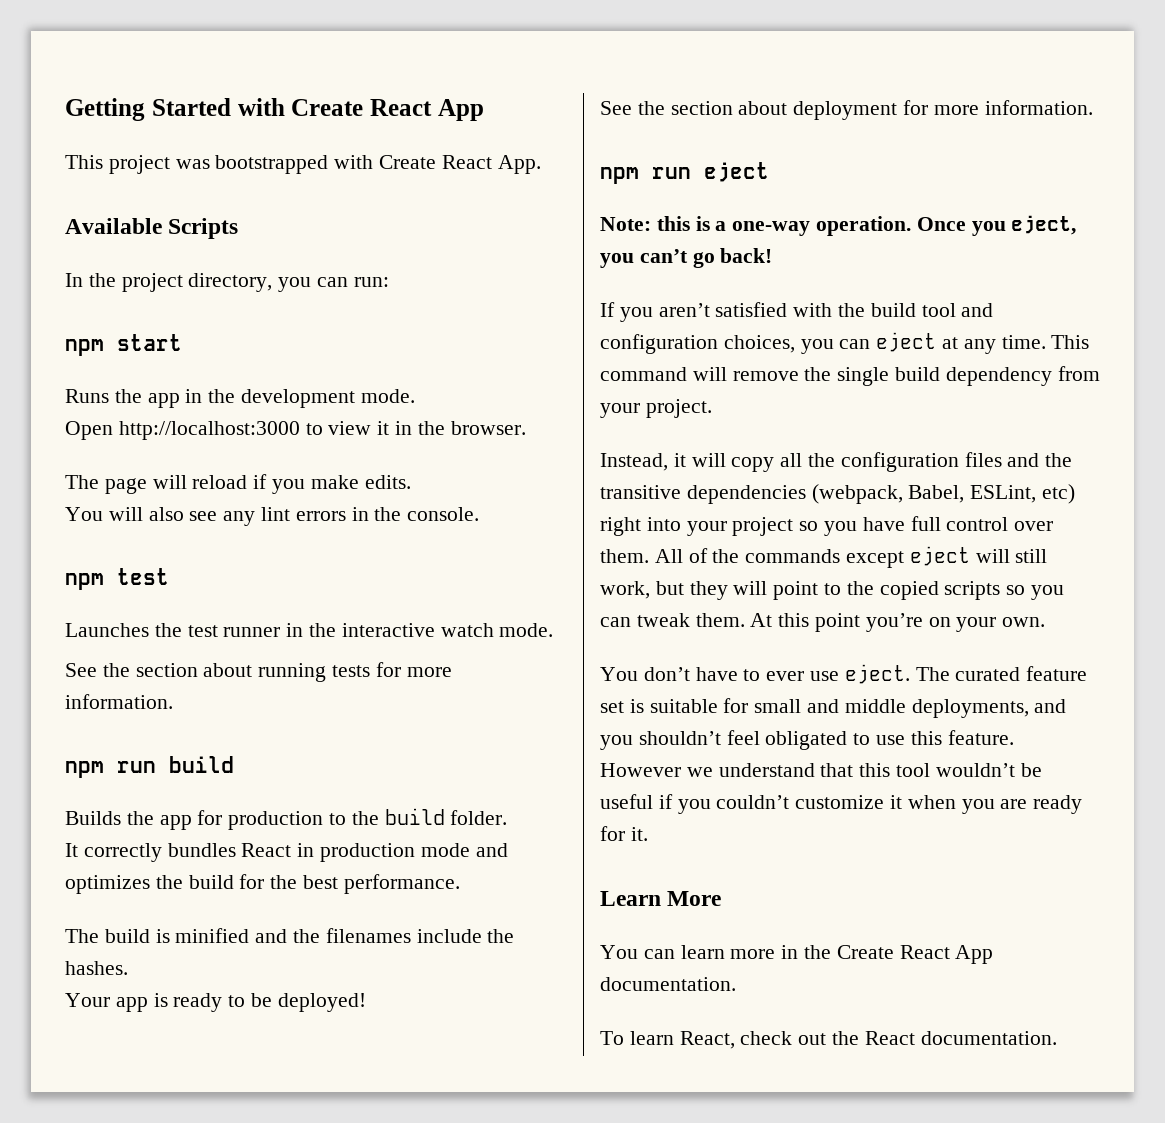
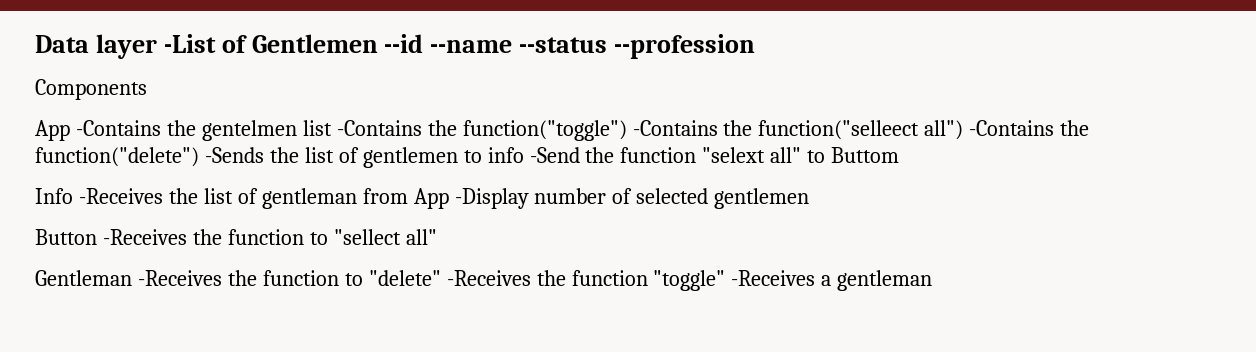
- Getting Started with Create React App
- This project was bootstrapped with Create React App.
- Available Scripts
- In the project directory, you can run:
- npm start
- Runs the app in the development mode.
- Open http://localhost:3000 to view it in the browser.
- The page will reload if you make edits.
- You will also see any lint errors in the console.
- npm test
- Launches the test runner in the interactive watch mode.
- See the section about running tests for more information.
- npm run build
- Builds the app for production to the build folder.
- It correctly bundles React in production mode and optimizes the build for the best performance.
- The build is minified and the filenames include the hashes.
- Your app is ready to be deployed!
- See the section about deployment for more information.
- npm run eject
- Note: this is a one-way operation. Once you eject, you can’t go back!
- If you aren’t satisfied with the build tool and configuration choices, you can eject at any time. This command will remove the single build dependency from your project.
- Instead, it will copy all the configuration files and the transitive dependencies (webpack, Babel, ESLint, etc) right into your project so you have full control over them. All of the commands except eject will still work, but they will point to the copied scripts so you can tweak them. At this point you’re on your own.
- You don’t have to ever use eject. The curated feature set is suitable for small and middle deployments, and you shouldn’t feel obligated to use this feature. However we understand that this tool wouldn’t be useful if you couldn’t customize it when you are ready for it.
- Learn More
- You can learn more in the Create React App documentation.
- To learn React, check out the React documentation.
+ Data layer -List of Gentlemen --id --name --status --profession
+ Components
+ App -Contains the gentelmen list -Contains the function("toggle") -Contains the function("selleect all") -Contains the function("delete") -Sends the list of gentlemen to info -Send the function "selext all" to Buttom
+ Info -Receives the list of gentleman from App -Display number of selected gentlemen
+ Button -Receives the function to "sellect all"
+ Gentleman -Receives the function to "delete" -Receives the function "toggle" -Receives a gentleman

